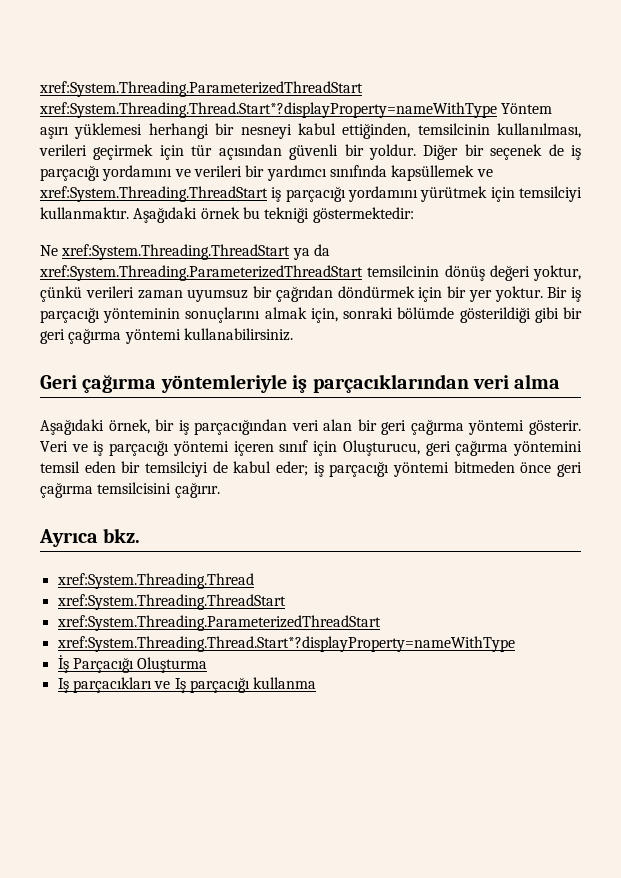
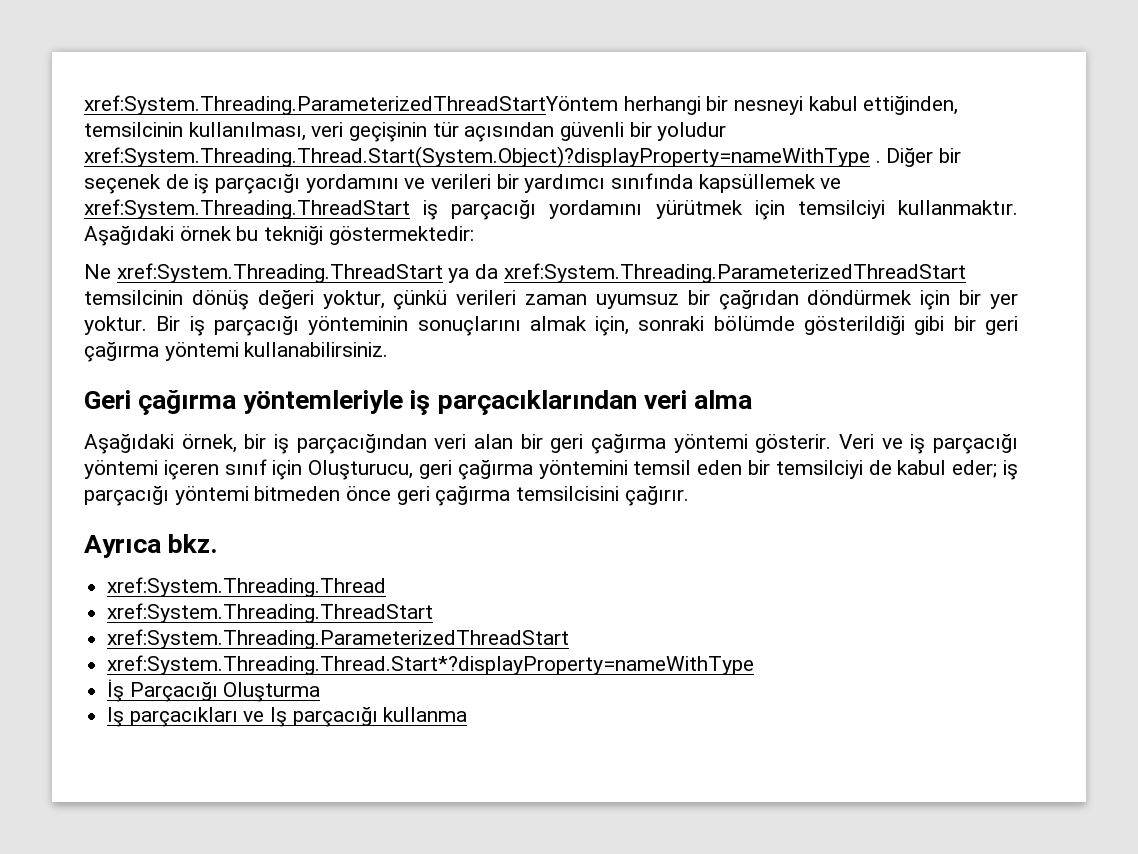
- xref:System.Threading.ParameterizedThreadStart xref:System.Threading.Thread.Start*?displayProperty=nameWithType Yöntem aşırı yüklemesi herhangi bir nesneyi kabul ettiğinden, temsilcinin kullanılması, verileri geçirmek için tür açısından güvenli bir yoldur.
+ xref:System.Threading.ParameterizedThreadStartYöntem herhangi bir nesneyi kabul ettiğinden, temsilcinin kullanılması, veri geçişinin tür açısından güvenli bir yoludur xref:System.Threading.Thread.Start(System.Object)?displayProperty=nameWithType .

